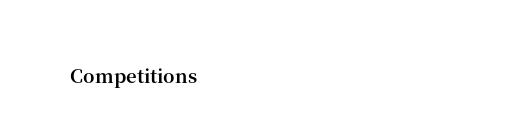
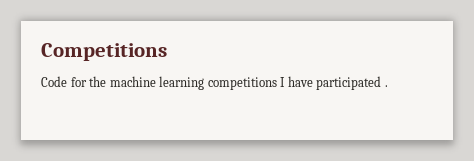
+ Code for the machine learning competitions I have participated .

